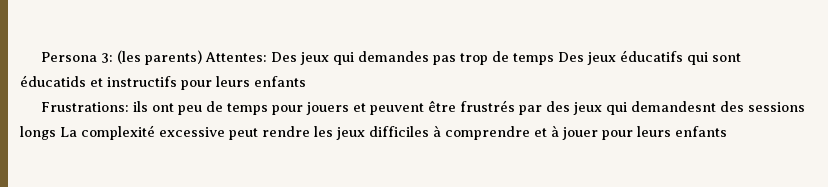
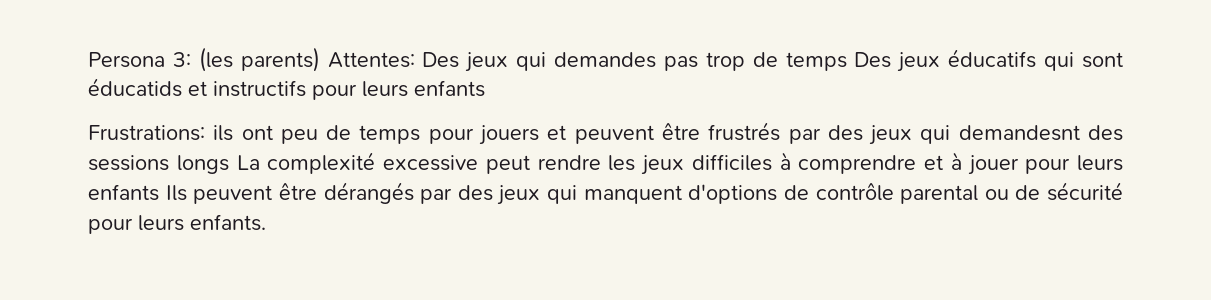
- Frustrations: ils ont peu de temps pour jouers et peuvent être frustrés par des jeux qui demandesnt des sessions longs La complexité excessive peut rendre les jeux difficiles à comprendre et à jouer pour leurs enfants
+ Frustrations: ils ont peu de temps pour jouers et peuvent être frustrés par des jeux qui demandesnt des sessions longs La complexité excessive peut rendre les jeux difficiles à comprendre et à jouer pour leurs enfants Ils peuvent être dérangés par des jeux qui manquent d'options de contrôle parental ou de sécurité pour leurs enfants.

